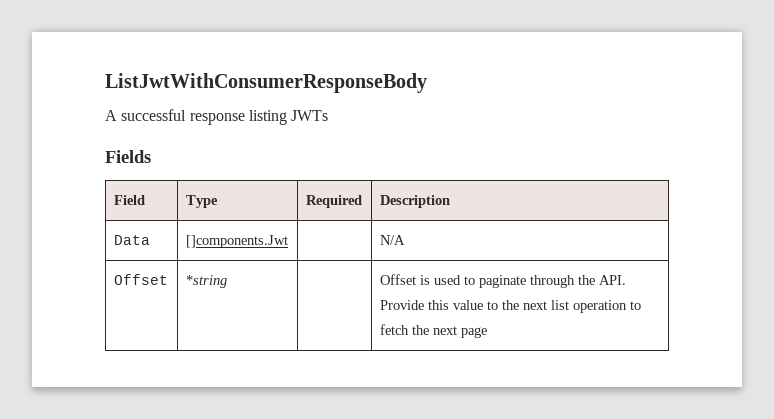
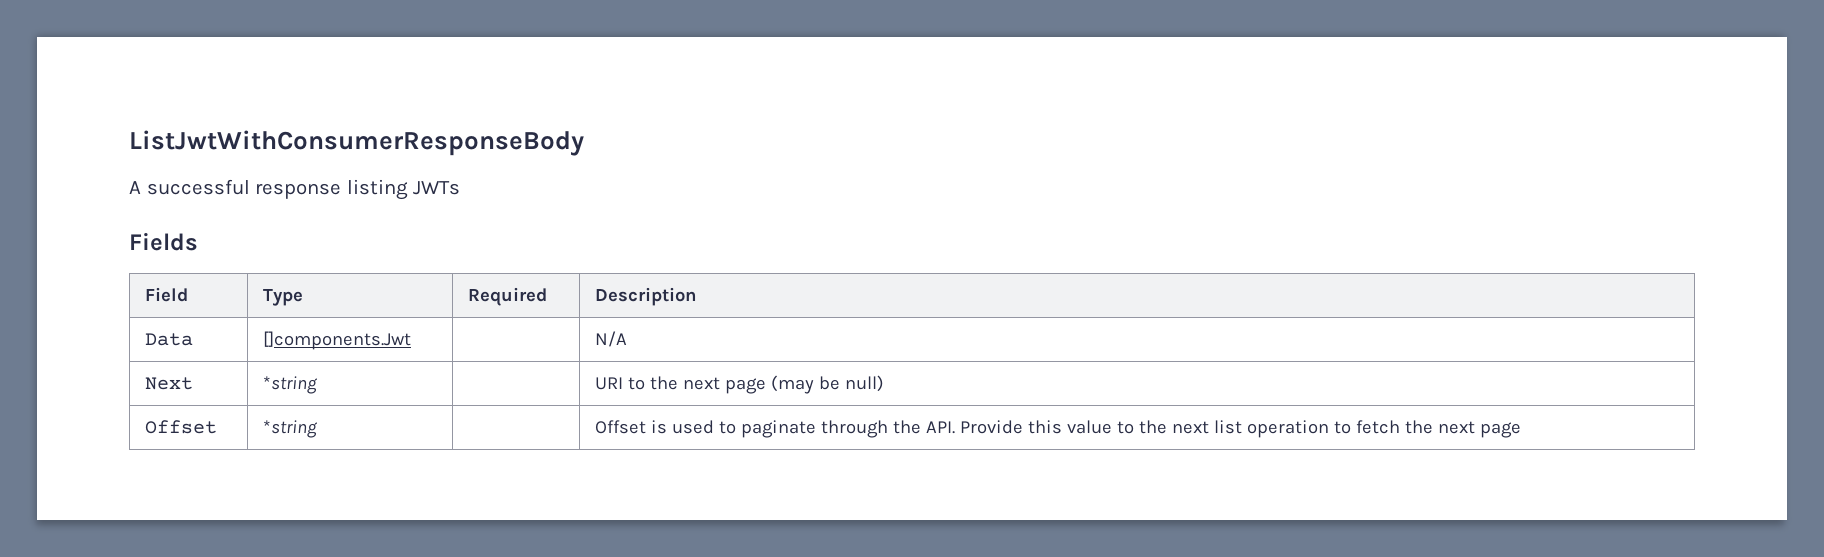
+ Next | *string | | URI to the next page (may be null)

